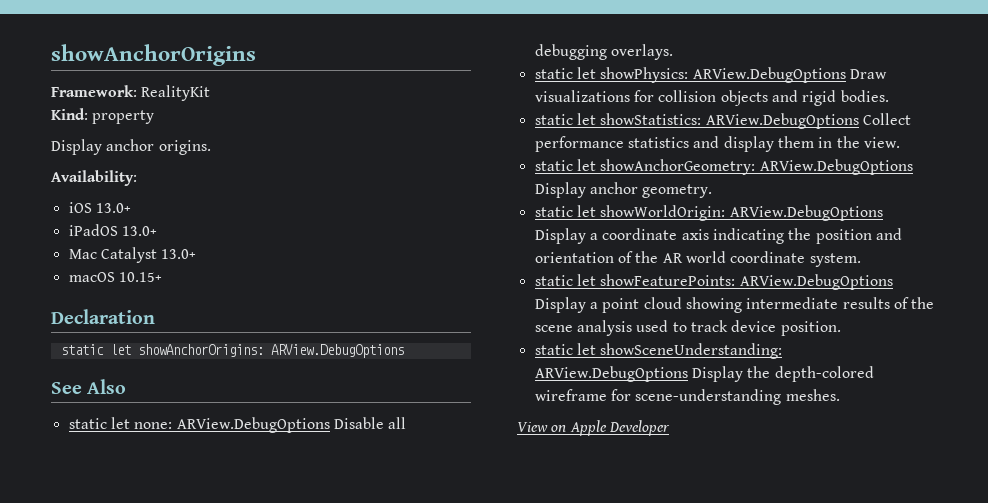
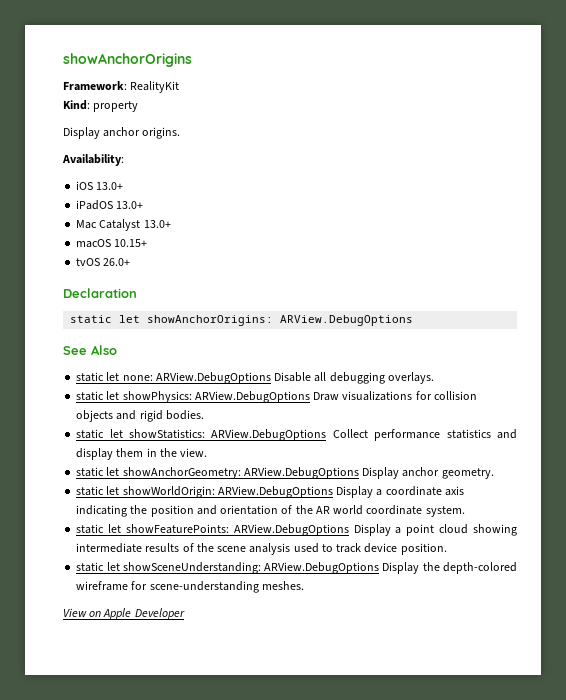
+ tvOS 26.0+

